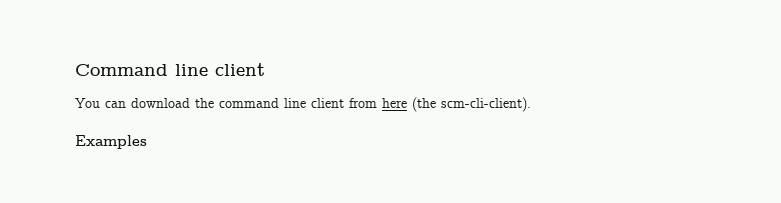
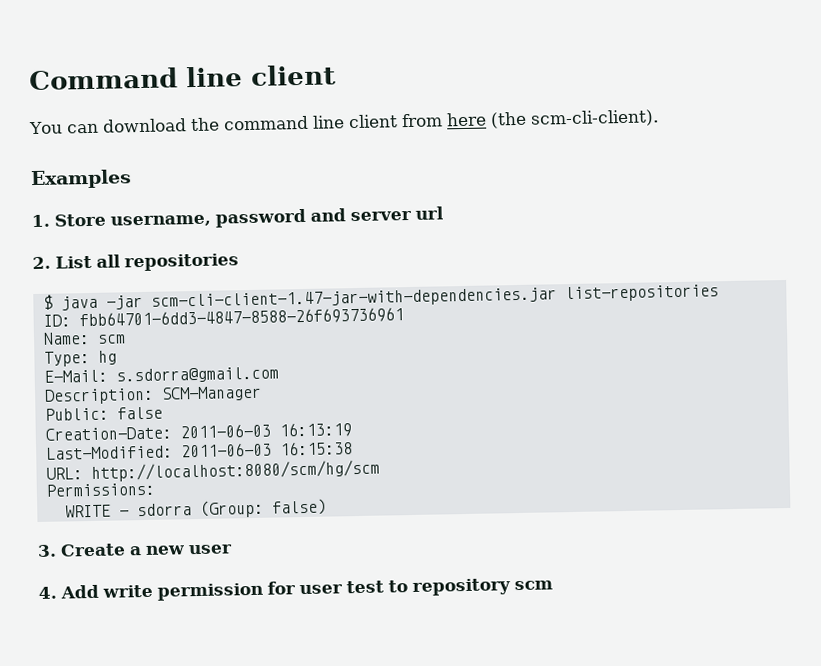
+ 1. Store username, password and server url
+ 2. List all repositories
+ $ java -jar scm-cli-client-1.47-jar-with-dependencies.jar list-repositories
+ ID: fbb64701-6dd3-4847-8588-26f693736961
+ Name: scm
+ Type: hg
+ E-Mail: s.sdorra@gmail.com
+ Description: SCM-Manager
+ Public: false
+ Creation-Date: 2011-06-03 16:13:19
+ Last-Modified: 2011-06-03 16:15:38
+ URL: http://localhost:8080/scm/hg/scm
+ Permissions:
+ WRITE - sdorra (Group: false)
+ 3. Create a new user
+ 4. Add write permission for user test to repository scm

